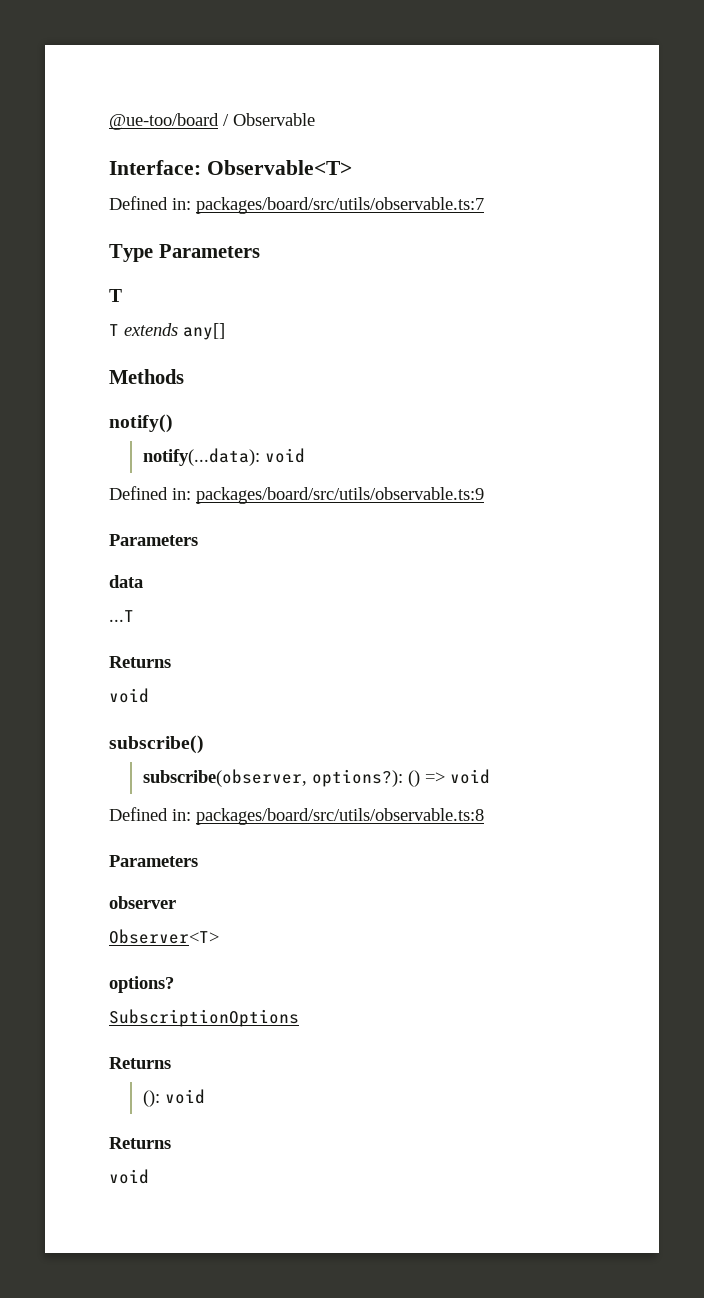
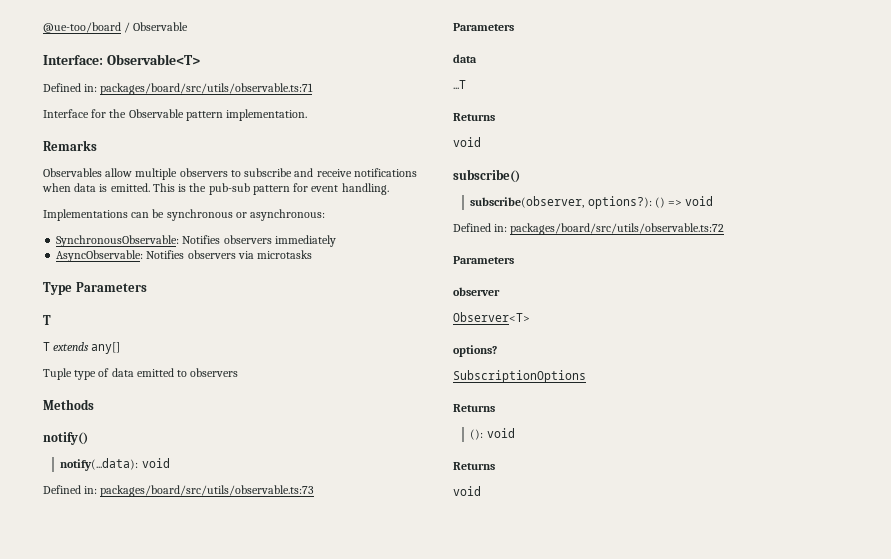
- Defined in: packages/board/src/utils/observable.ts:7
+ Defined in: packages/board/src/utils/observable.ts:71
+ Interface for the Observable pattern implementation.
+ Remarks
+ Observables allow multiple observers to subscribe and receive notifications when data is emitted. This is the pub-sub pattern for event handling.
+ Implementations can be synchronous or asynchronous:
+ SynchronousObservable: Notifies observers immediately
+ AsyncObservable: Notifies observers via microtasks
+ Tuple type of data emitted to observers
- Defined in: packages/board/src/utils/observable.ts:9
+ Defined in: packages/board/src/utils/observable.ts:73
- Defined in: packages/board/src/utils/observable.ts:8
+ Defined in: packages/board/src/utils/observable.ts:72

